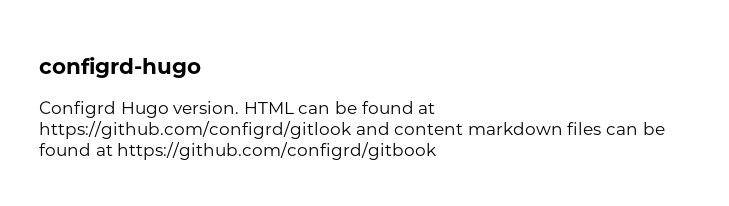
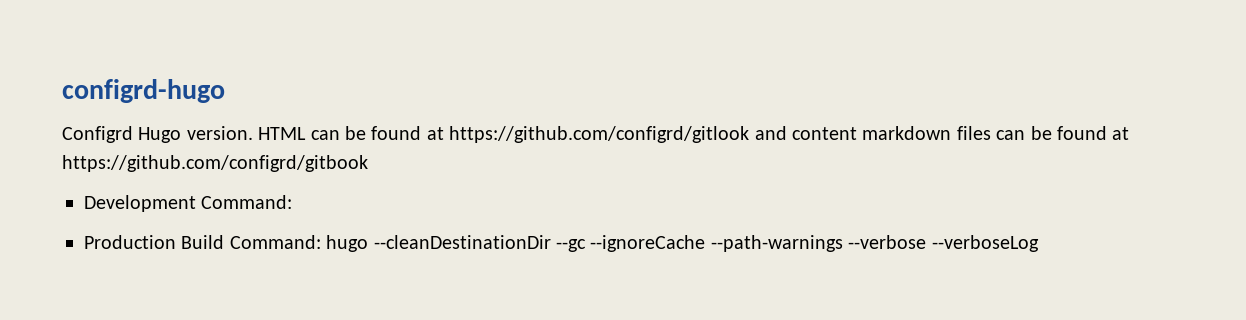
+ Development Command:
+ Production Build Command: hugo --cleanDestinationDir --gc --ignoreCache --path-warnings --verbose --verboseLog

